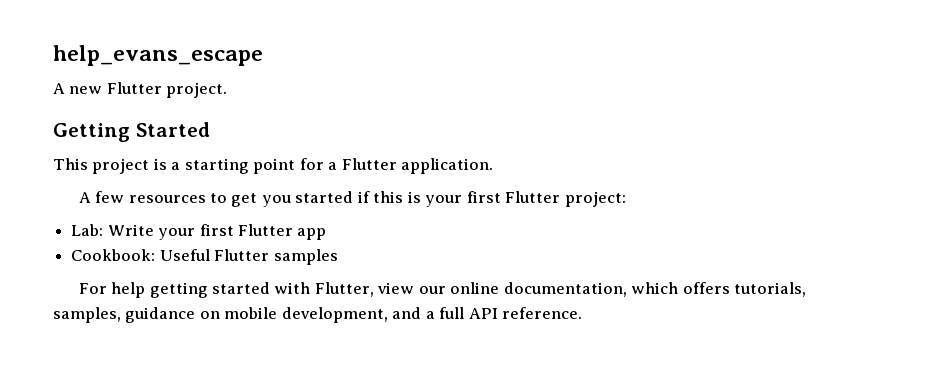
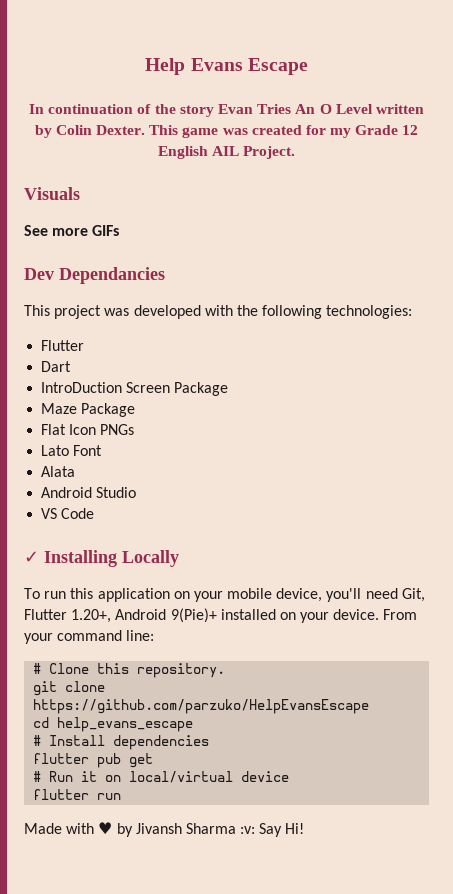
- help_evans_escape
- A new Flutter project.
- Getting Started
- This project is a starting point for a Flutter application.
- A few resources to get you started if this is your first Flutter project:
- Lab: Write your first Flutter app
- Cookbook: Useful Flutter samples
- For help getting started with Flutter, view our online documentation, which offers tutorials, samples, guidance on mobile development, and a full API reference.
+ Help Evans Escape
+ In continuation of the story Evan Tries An O Level written by Colin Dexter. This game was created for my Grade 12 English AIL Project.
+ Visuals
+ See more GIFs
+ Dev Dependancies
+ This project was developed with the following technologies:
+ Flutter
+ Dart
+ IntroDuction Screen Package
+ Maze Package
+ Flat Icon PNGs
+ Lato Font
+ Alata
+ Android Studio
+ VS Code
+ ✓ Installing Locally
+ To run this application on your mobile device, you'll need Git, Flutter 1.20+, Android 9(Pie)+ installed on your device. From your command line:
+ # Clone this repository.
+ git clone https://github.com/parzuko/HelpEvansEscape
+ cd help_evans_escape
+ # Install dependencies
+ flutter pub get
+ # Run it on local/virtual device
+ flutter run
+ Made with ♥ by Jivansh Sharma :v: Say Hi!

